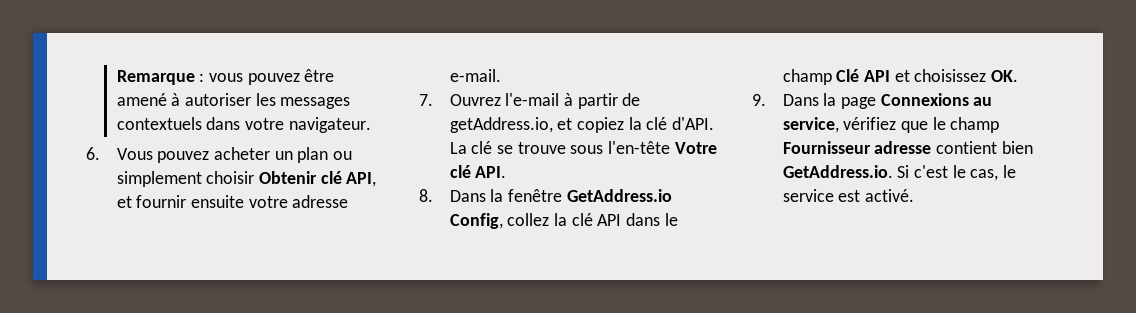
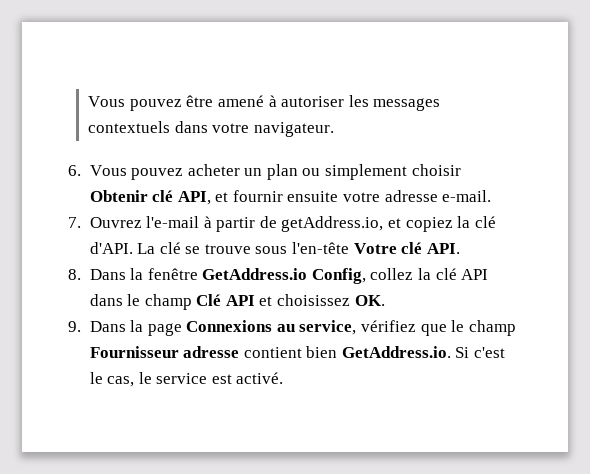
- Remarque : vous pouvez être amené à autoriser les messages contextuels dans votre navigateur.
+ Vous pouvez être amené à autoriser les messages contextuels dans votre navigateur.

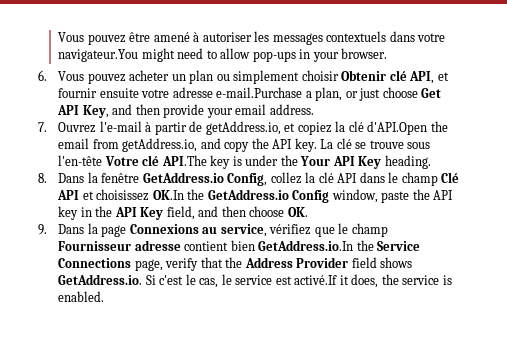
- Vous pouvez être amené à autoriser les messages contextuels dans votre navigateur.
+ Vous pouvez être amené à autoriser les messages contextuels dans votre navigateur.You might need to allow pop-ups in your browser.
- 6. Vous pouvez acheter un plan ou simplement choisir Obtenir clé API, et fournir ensuite votre adresse e-mail.
+ 6. Vous pouvez acheter un plan ou simplement choisir Obtenir clé API, et fournir ensuite votre adresse e-mail.Purchase a plan, or just choose Get API Key, and then provide your email address.
- 7. Ouvrez l'e-mail à partir de getAddress.io, et copiez la clé d'API.
+ 7. Ouvrez l'e-mail à partir de getAddress.io, et copiez la clé d'API.Open the email from getAddress.io, and copy the API key.
- La clé se trouve sous l'en-tête Votre clé API.
+ La clé se trouve sous l'en-tête Votre clé API.The key is under the Your API Key heading.
- 8. Dans la fenêtre GetAddress.io Config, collez la clé API dans le champ Clé API et choisissez OK.
+ 8. Dans la fenêtre GetAddress.io Config, collez la clé API dans le champ Clé API et choisissez OK.In the GetAddress.io Config window, paste the API key in the API Key field, and then choose OK.
- 9. Dans la page Connexions au service, vérifiez que le champ Fournisseur adresse contient bien GetAddress.io. Si c'est le cas, le service est activé.
+ 9. Dans la page Connexions au service, vérifiez que le champ Fournisseur adresse contient bien GetAddress.io.In the Service Connections page, verify that the Address Provider field shows GetAddress.io. Si c'est le cas, le service est activé.If it does, the service is enabled.

